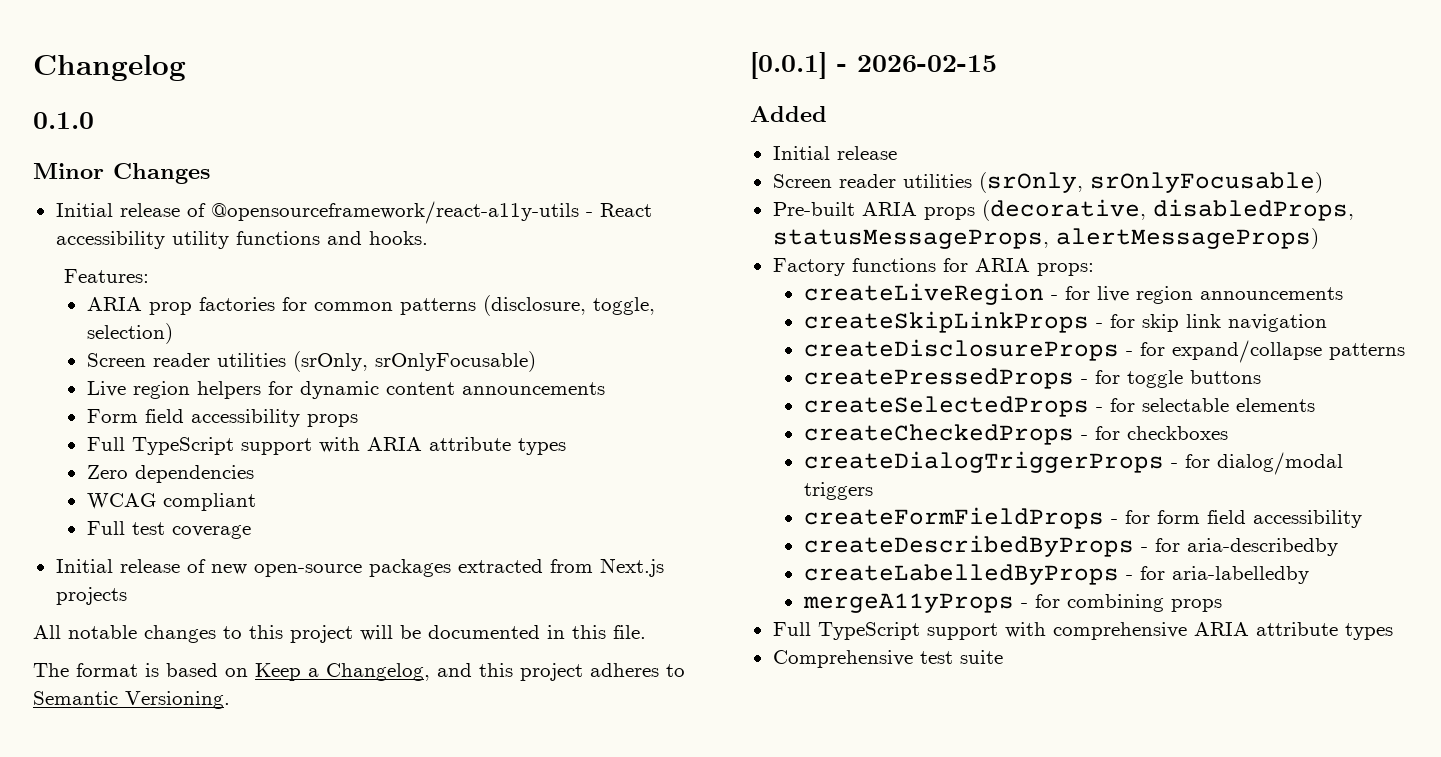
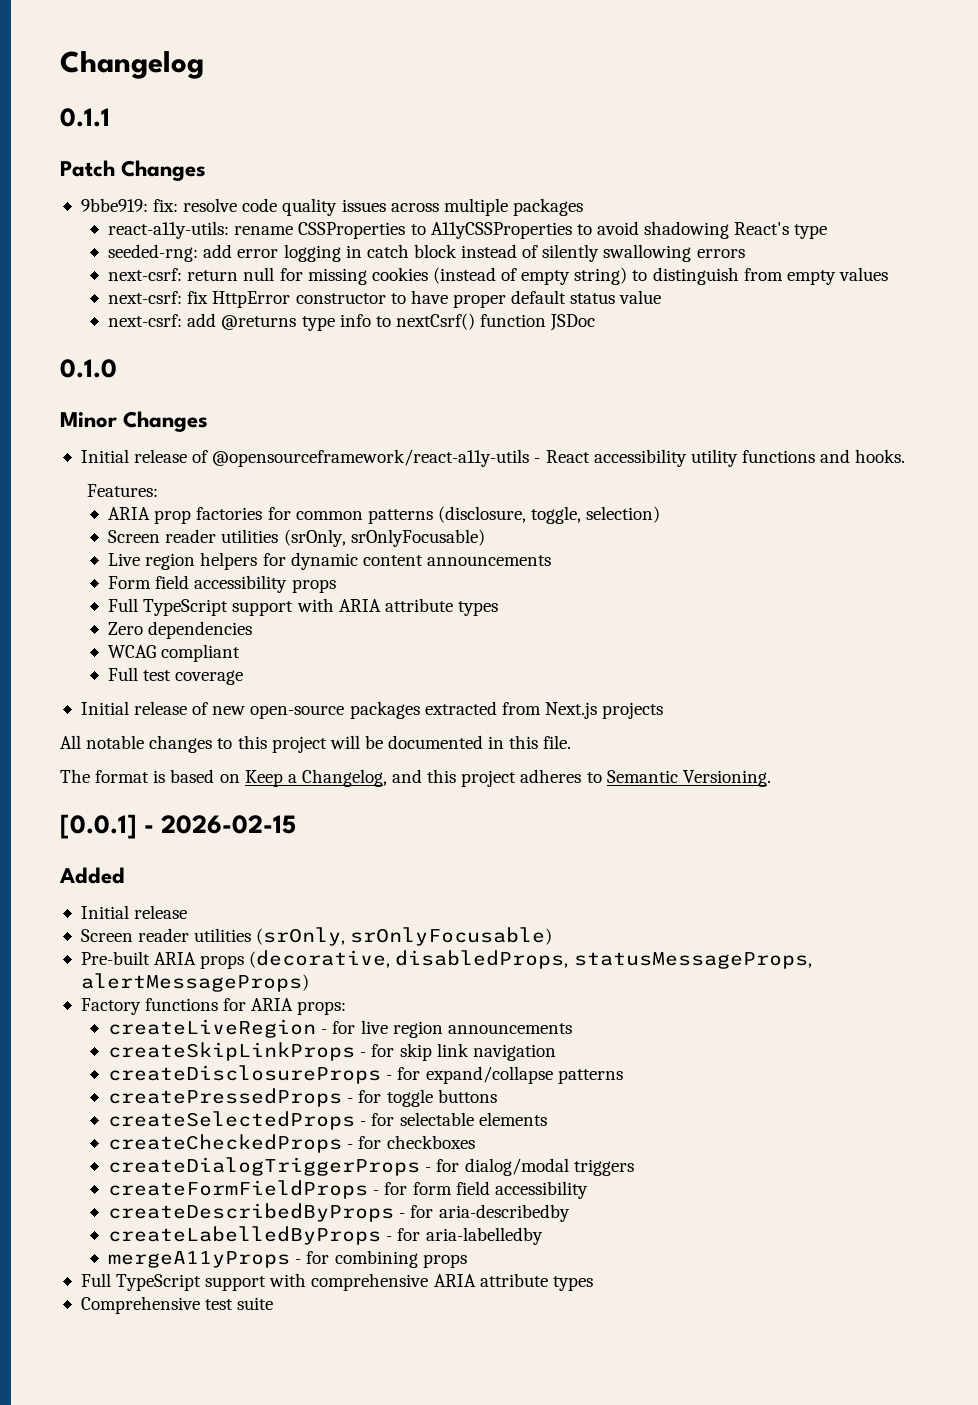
+ 0.1.1
+ Patch Changes
+ 9bbe919: fix: resolve code quality issues across multiple packages
+ react-a11y-utils: rename CSSProperties to A11yCSSProperties to avoid shadowing React's type
+ seeded-rng: add error logging in catch block instead of silently swallowing errors
+ next-csrf: return null for missing cookies (instead of empty string) to distinguish from empty values
+ next-csrf: fix HttpError constructor to have proper default status value
+ next-csrf: add @returns type info to nextCsrf() function JSDoc

